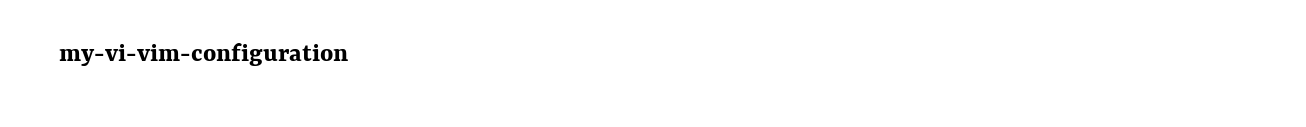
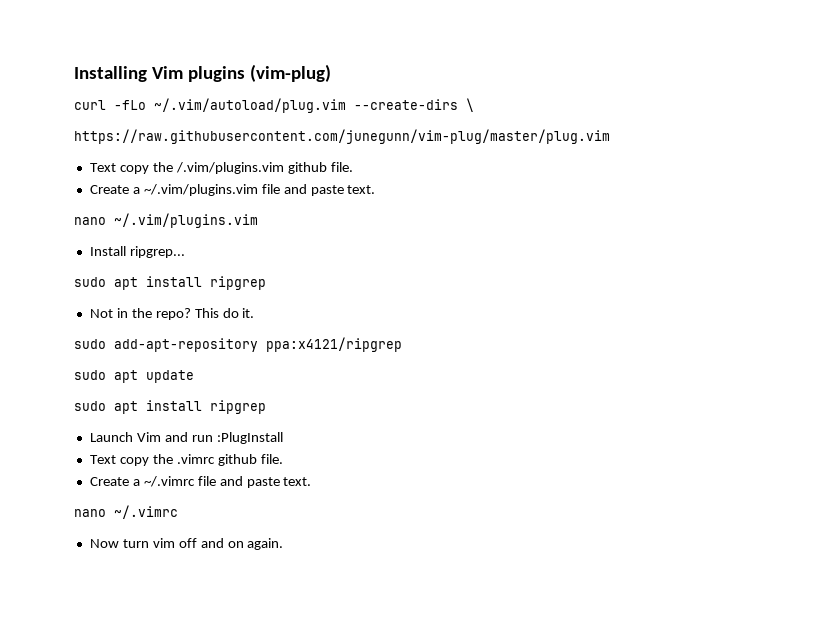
- my-vi-vim-configuration
+ Installing Vim plugins (vim-plug)
+ curl -fLo ~/.vim/autoload/plug.vim --create-dirs \
+ https://raw.githubusercontent.com/junegunn/vim-plug/master/plug.vim
+ Text copy the /.vim/plugins.vim github file.
+ Create a ~/.vim/plugins.vim file and paste text.
+ nano ~/.vim/plugins.vim
+ Install ripgrep...
+ sudo apt install ripgrep
+ Not in the repo? This do it.
+ sudo add-apt-repository ppa:x4121/ripgrep
+ sudo apt update
+ sudo apt install ripgrep
+ Launch Vim and run :PlugInstall
+ Text copy the .vimrc github file.
+ Create a ~/.vimrc file and paste text.
+ nano ~/.vimrc
+ Now turn vim off and on again.

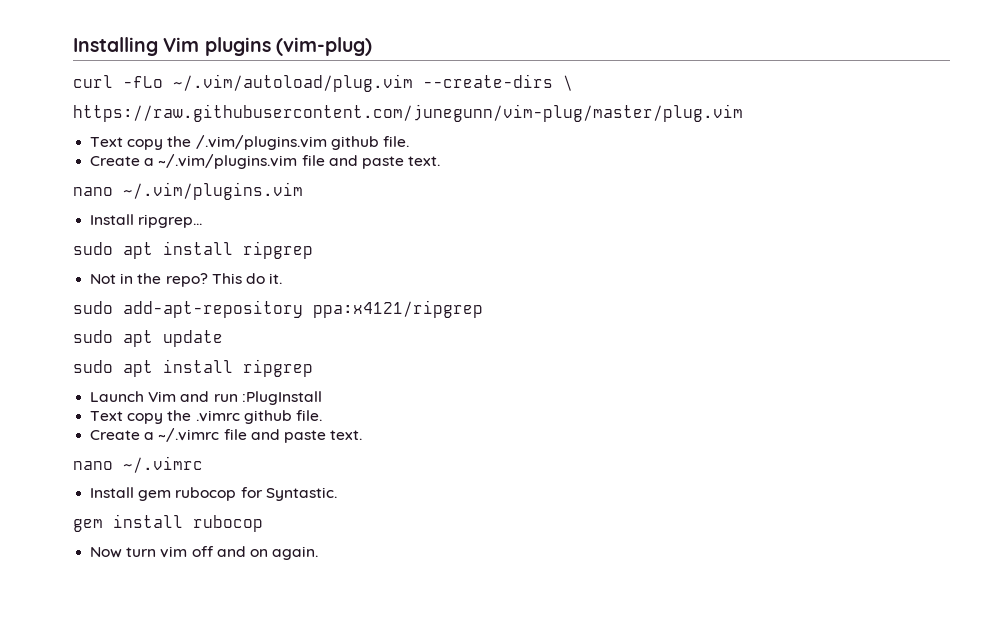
+ Install gem rubocop for Syntastic.
+ gem install rubocop

